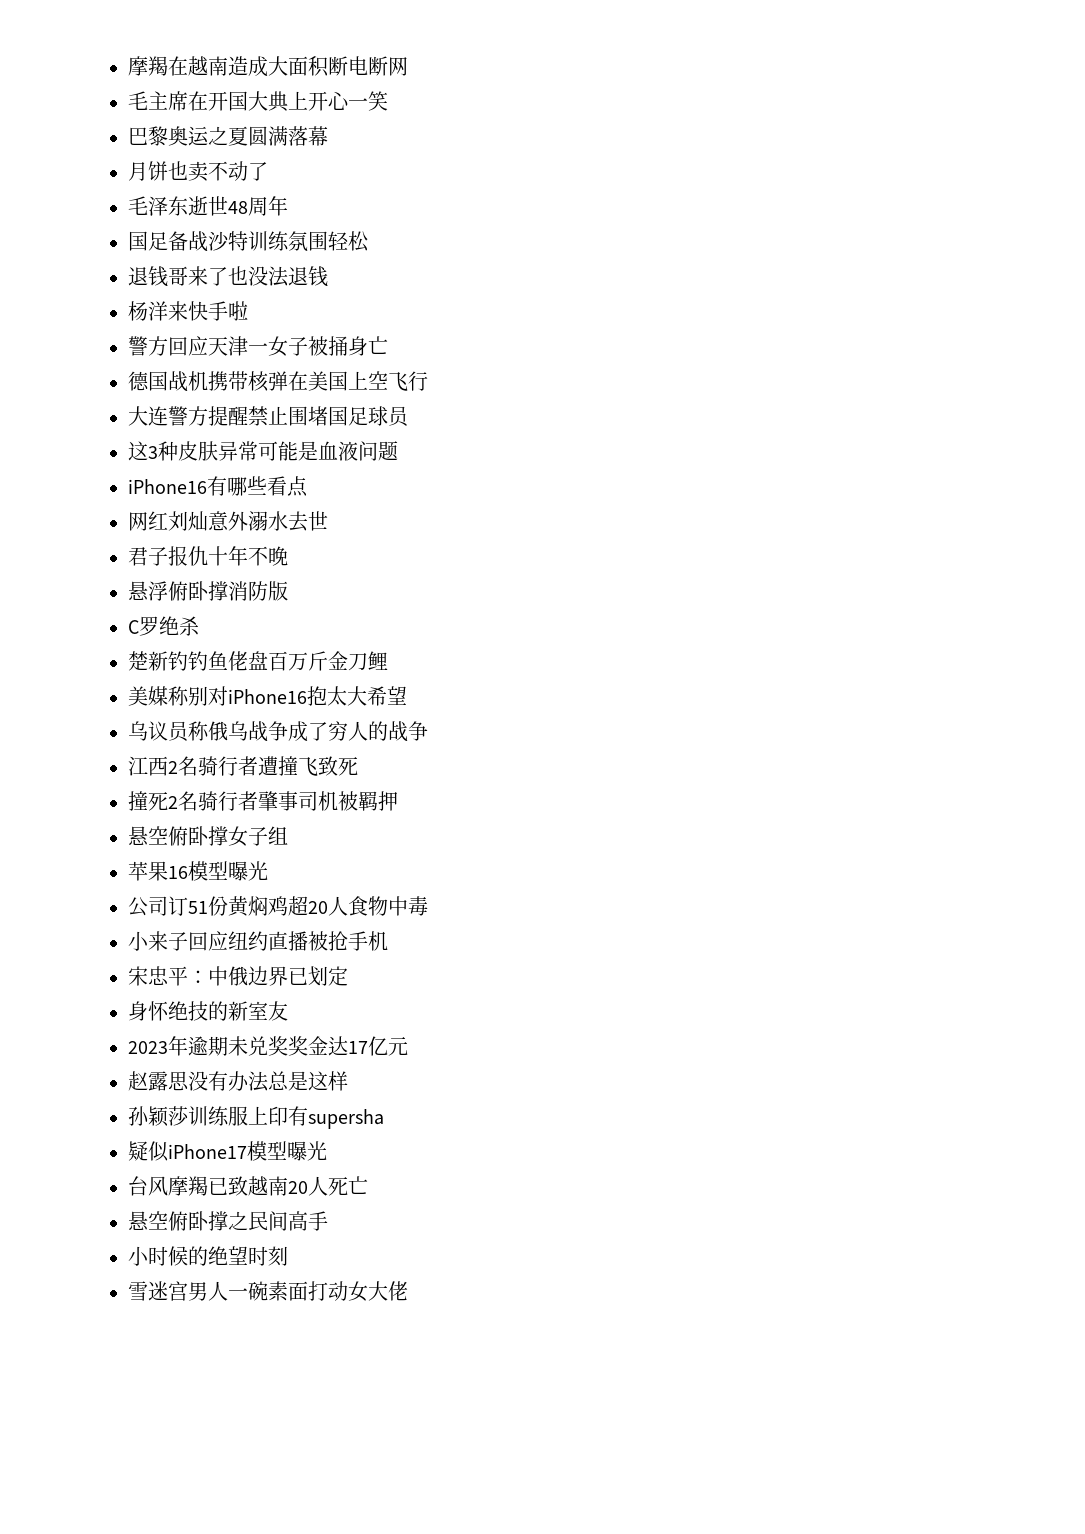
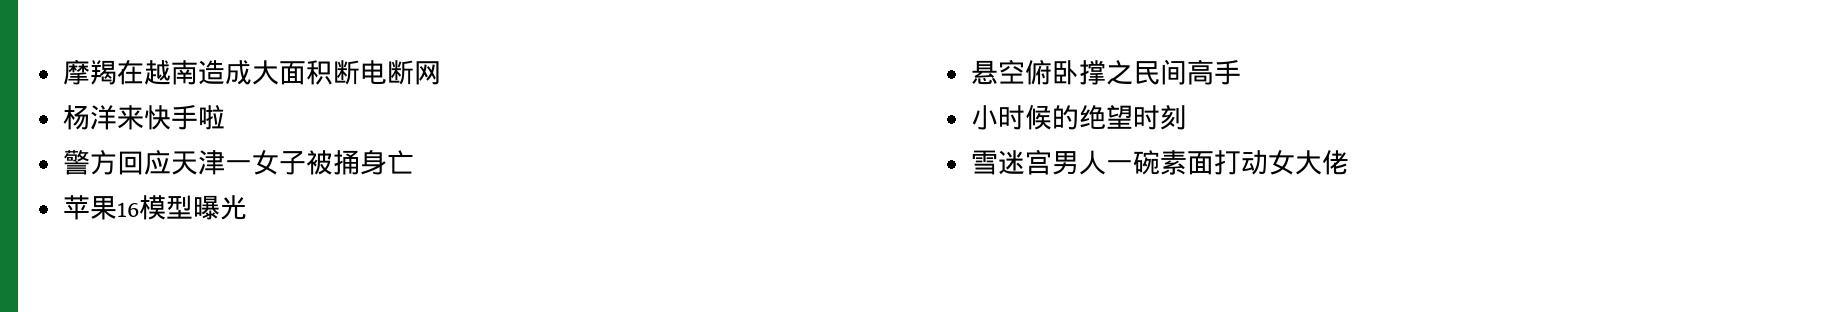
- 毛主席在开国大典上开心一笑
- 巴黎奥运之夏圆满落幕
- 月饼也卖不动了
- 毛泽东逝世48周年
- 国足备战沙特训练氛围轻松
- 退钱哥来了也没法退钱
- 德国战机携带核弹在美国上空飞行
- 大连警方提醒禁止围堵国足球员
- 这3种皮肤异常可能是血液问题
- iPhone16有哪些看点
- 网红刘灿意外溺水去世
- 君子报仇十年不晚
- 悬浮俯卧撑消防版
- C罗绝杀
- 楚新钓钓鱼佬盘百万斤金刀鲤
- 美媒称别对iPhone16抱太大希望
- 乌议员称俄乌战争成了穷人的战争
- 江西2名骑行者遭撞飞致死
- 撞死2名骑行者肇事司机被羁押
- 悬空俯卧撑女子组
  苹果16模型曝光
- 公司订51份黄焖鸡超20人食物中毒
- 小来子回应纽约直播被抢手机
- 宋忠平：中俄边界已划定
- 身怀绝技的新室友
- 2023年逾期未兑奖奖金达17亿元
- 赵露思没有办法总是这样
- 孙颖莎训练服上印有supersha
- 疑似iPhone17模型曝光
- 台风摩羯已致越南20人死亡

